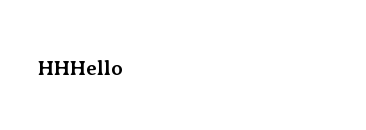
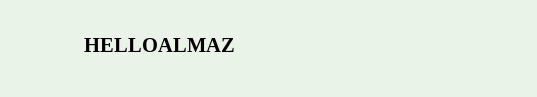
- HHHello
+ HELLOALMAZ

